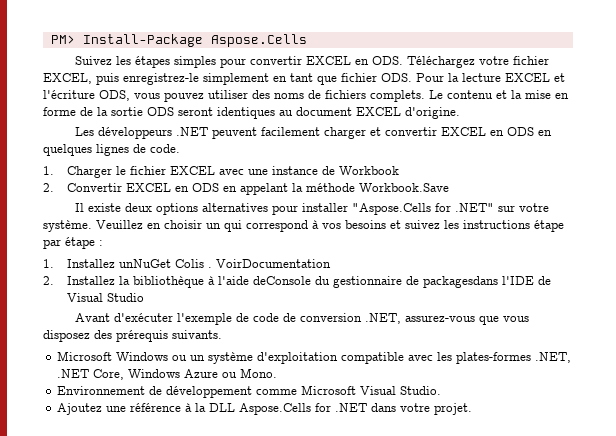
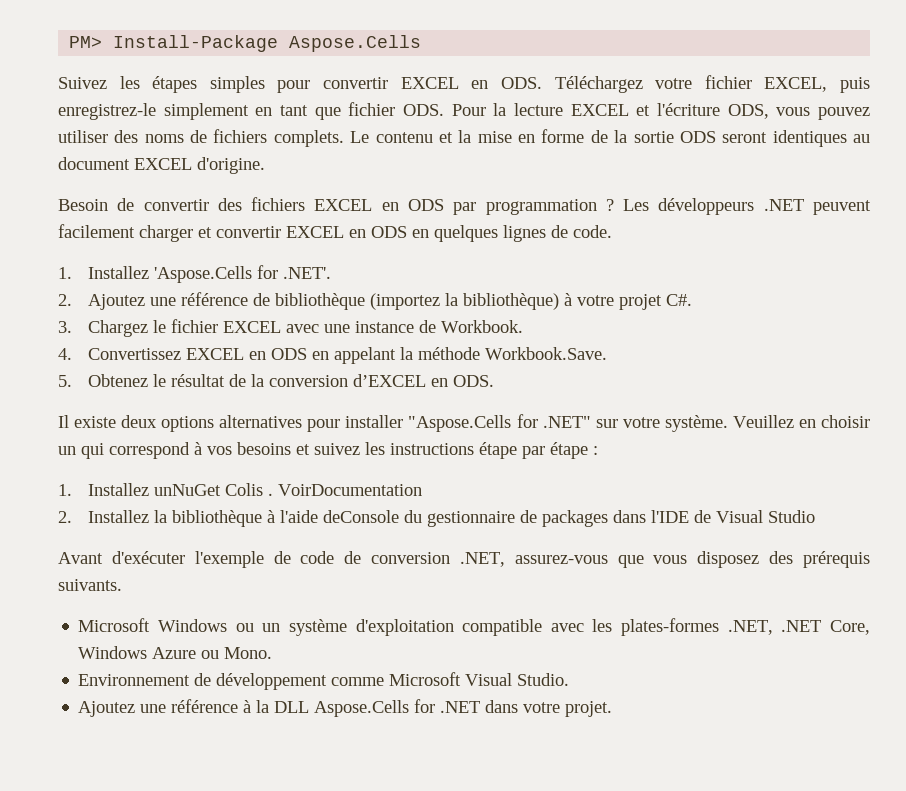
+ Besoin de convertir des fichiers EXCEL en ODS par programmation ?
- 1. Charger le fichier EXCEL avec une instance de Workbook
- 2. Convertir EXCEL en ODS en appelant la méthode Workbook.Save
+ 1. Installez 'Aspose.Cells for .NET'.
+ 2. Ajoutez une référence de bibliothèque (importez la bibliothèque) à votre projet C#.
+ 3. Chargez le fichier EXCEL avec une instance de Workbook.
+ 4. Convertissez EXCEL en ODS en appelant la méthode Workbook.Save.
+ 5. Obtenez le résultat de la conversion d’EXCEL en ODS.
- 2. Installez la bibliothèque à l'aide deConsole du gestionnaire de packagesdans l'IDE de Visual Studio
+ 2. Installez la bibliothèque à l'aide deConsole du gestionnaire de packages dans l'IDE de Visual Studio

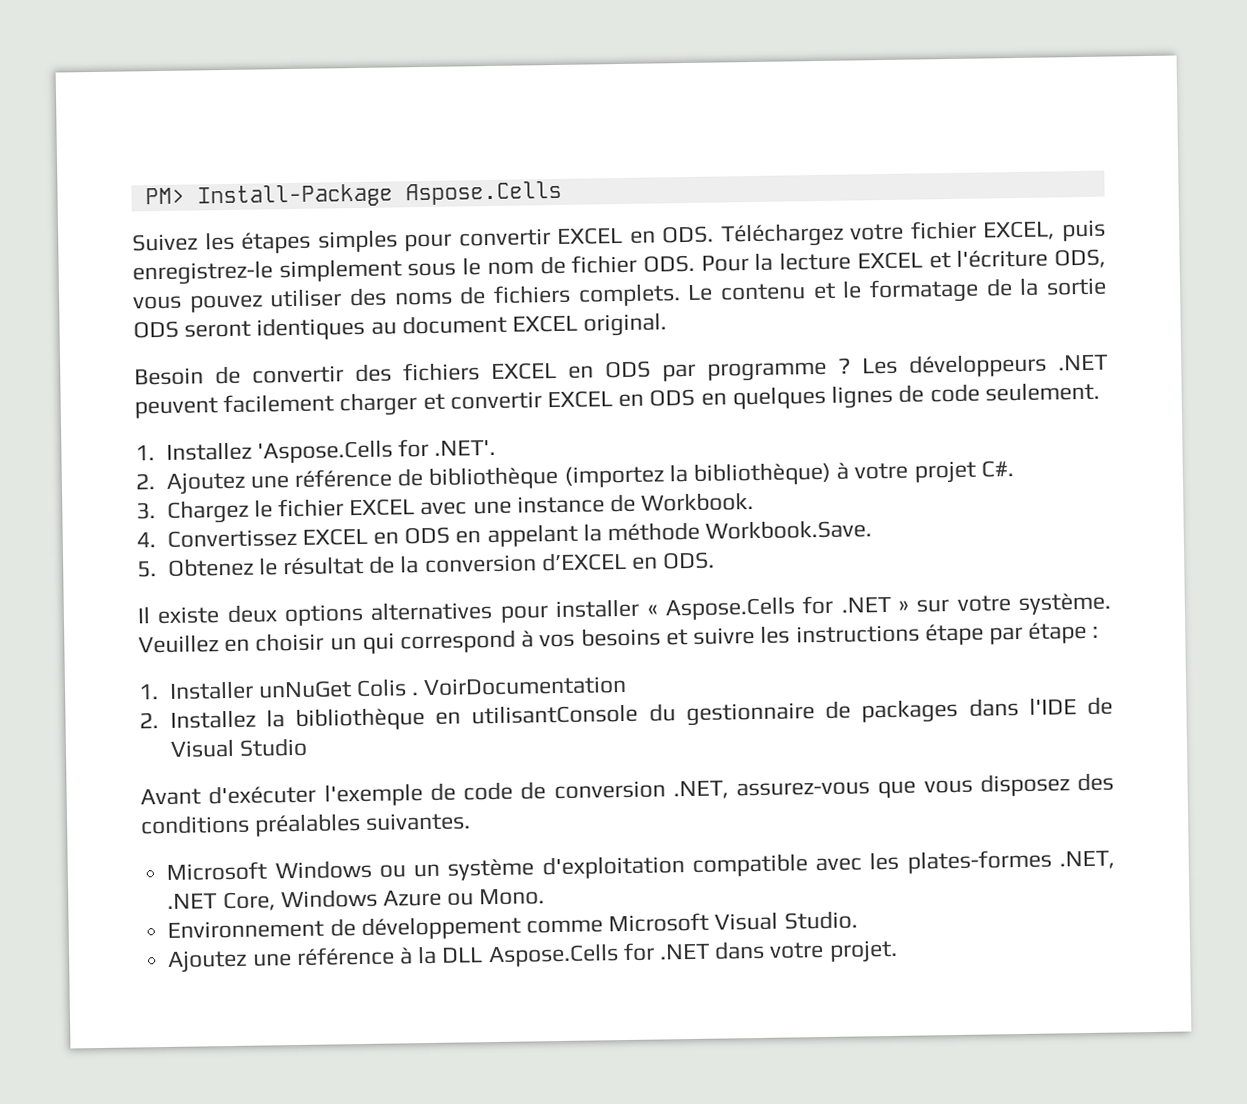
- Suivez les étapes simples pour convertir EXCEL en ODS. Téléchargez votre fichier EXCEL, puis enregistrez-le simplement en tant que fichier ODS. Pour la lecture EXCEL et l'écriture ODS, vous pouvez utiliser des noms de fichiers complets.
+ Suivez les étapes simples pour convertir EXCEL en ODS. Téléchargez votre fichier EXCEL, puis enregistrez-le simplement sous le nom de fichier ODS. Pour la lecture EXCEL et l'écriture ODS, vous pouvez utiliser des noms de fichiers complets.
- Le contenu et la mise en forme de la sortie ODS seront identiques au document EXCEL d'origine.
+ Le contenu et le formatage de la sortie ODS seront identiques au document EXCEL original.
- Besoin de convertir des fichiers EXCEL en ODS par programmation ?
+ Besoin de convertir des fichiers EXCEL en ODS par programme ?
- Les développeurs .NET peuvent facilement charger et convertir EXCEL en ODS en quelques lignes de code.
+ Les développeurs .NET peuvent facilement charger et convertir EXCEL en ODS en quelques lignes de code seulement.
- Il existe deux options alternatives pour installer "Aspose.Cells for .NET" sur votre système.
+ Il existe deux options alternatives pour installer « Aspose.Cells for .NET » sur votre système.
- Veuillez en choisir un qui correspond à vos besoins et suivez les instructions étape par étape :
+ Veuillez en choisir un qui correspond à vos besoins et suivre les instructions étape par étape :
- 1. Installez unNuGet Colis .
+ 1. Installer unNuGet Colis .
- 2. Installez la bibliothèque à l'aide deConsole du gestionnaire de packages dans l'IDE de Visual Studio
+ 2. Installez la bibliothèque en utilisantConsole du gestionnaire de packages dans l'IDE de Visual Studio
- Avant d'exécuter l'exemple de code de conversion .NET, assurez-vous que vous disposez des prérequis suivants.
+ Avant d'exécuter l'exemple de code de conversion .NET, assurez-vous que vous disposez des conditions préalables suivantes.

